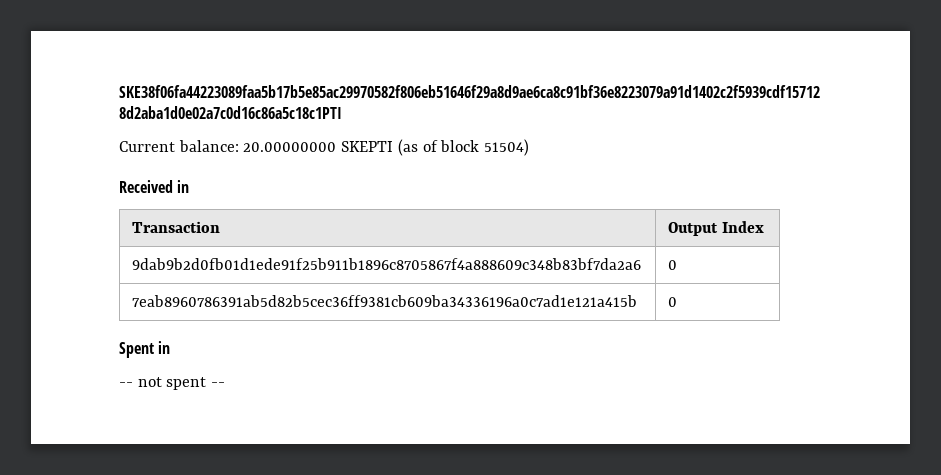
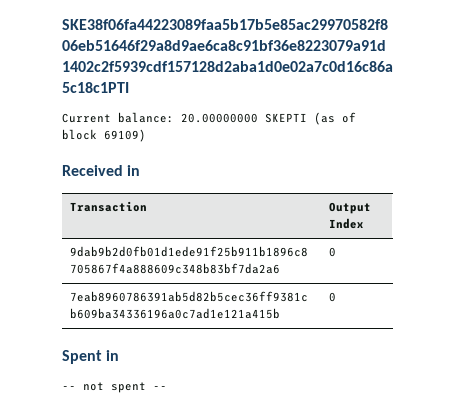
- Current balance: 20.00000000 SKEPTI (as of block 51504)
+ Current balance: 20.00000000 SKEPTI (as of block 69109)

